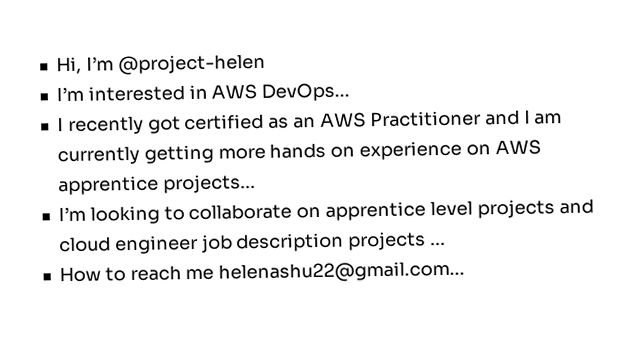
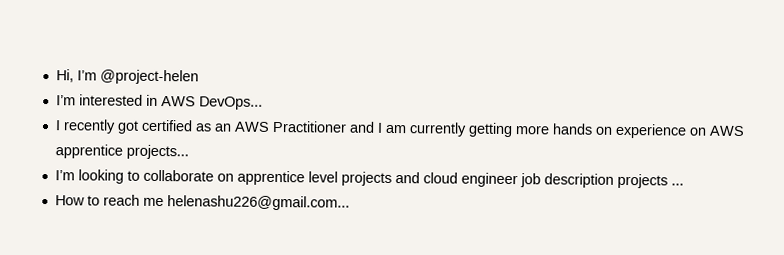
- How to reach me helenashu22@gmail.com...
+ How to reach me helenashu226@gmail.com...

